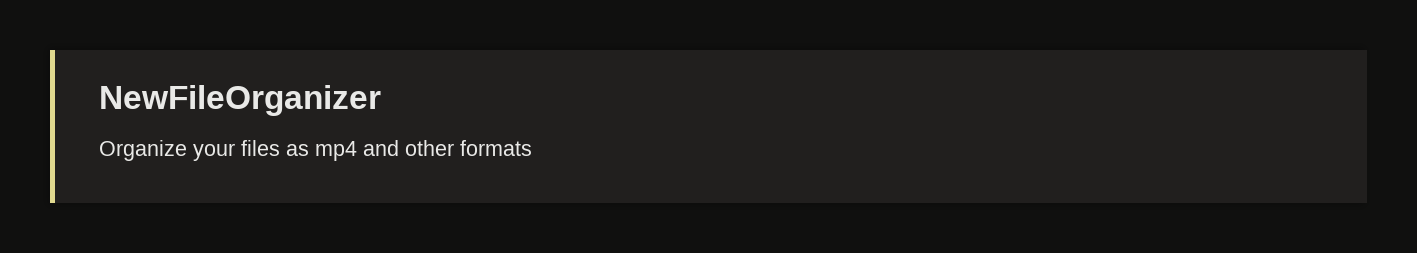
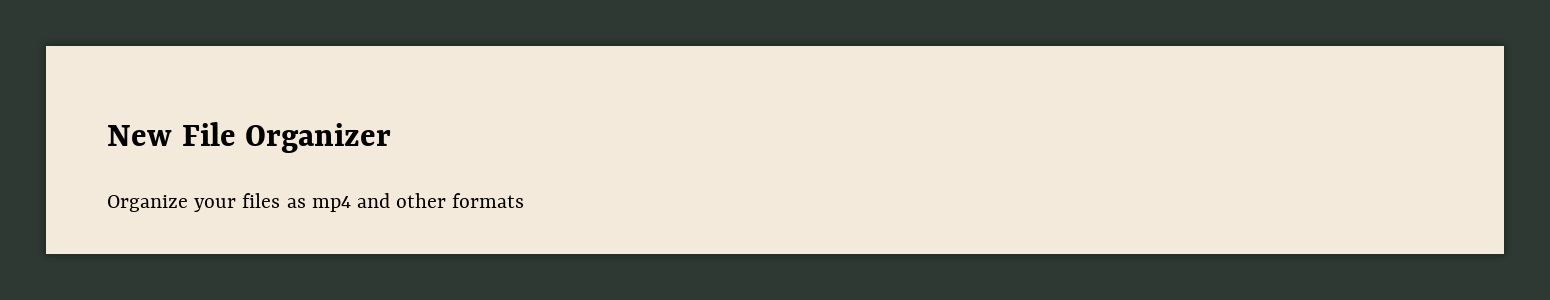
- NewFileOrganizer
+ New File Organizer

